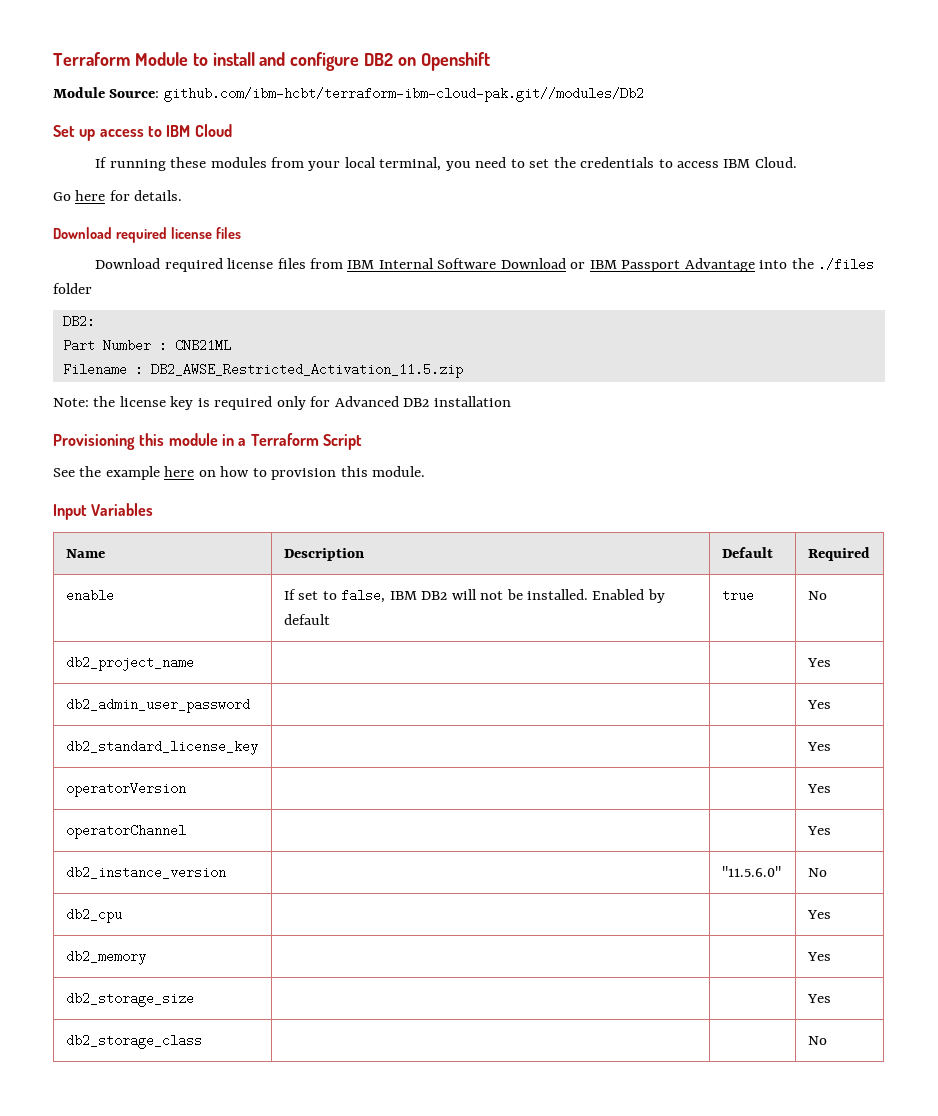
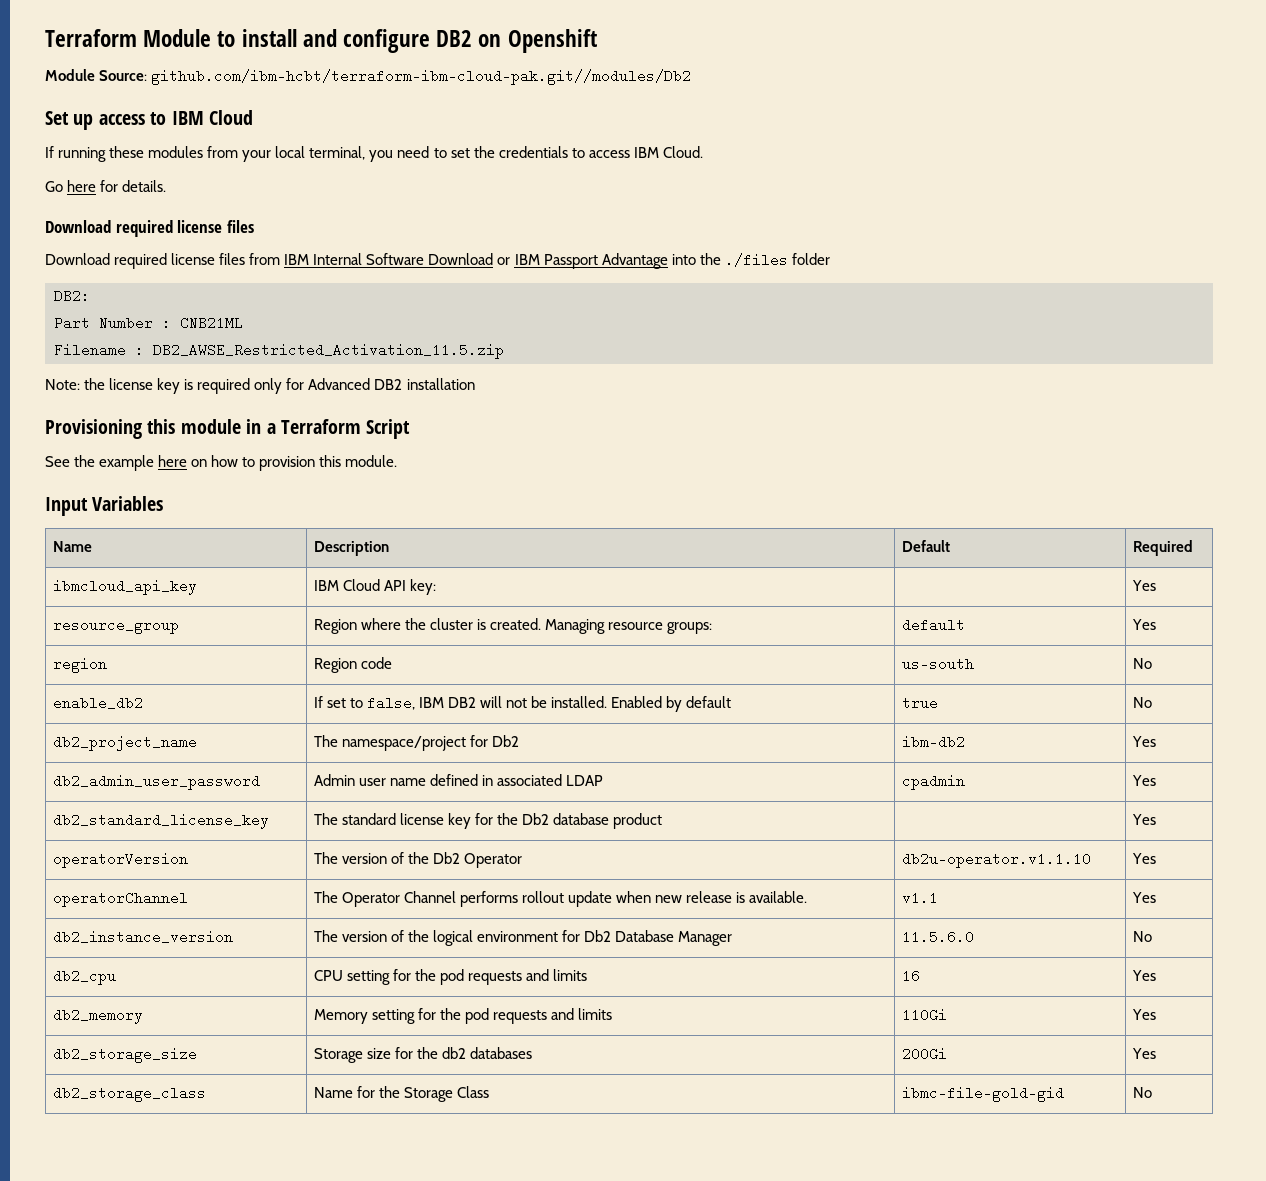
- enable | If set to false, IBM DB2 will not be installed. Enabled by default | true | No
+ ibmcloud_api_key | IBM Cloud API key: | | Yes
+ resource_group | Region where the cluster is created. Managing resource groups: | default | Yes
+ region | Region code | us-south | No
+ enable_db2 | If set to false, IBM DB2 will not be installed. Enabled by default | true | No
- db2_project_name | | | Yes
- db2_admin_user_password | | | Yes
- db2_standard_license_key | | | Yes
- operatorVersion | | | Yes
- operatorChannel | | | Yes
- db2_instance_version | | "11.5.6.0" | No
- db2_cpu | | | Yes
- db2_memory | | | Yes
- db2_storage_size | | | Yes
- db2_storage_class | | | No
+ db2_project_name | The namespace/project for Db2 | ibm-db2 | Yes
+ db2_admin_user_password | Admin user name defined in associated LDAP | cpadmin | Yes
+ db2_standard_license_key | The standard license key for the Db2 database product | | Yes
+ operatorVersion | The version of the Db2 Operator | db2u-operator.v1.1.10 | Yes
+ operatorChannel | The Operator Channel performs rollout update when new release is available. | v1.1 | Yes
+ db2_instance_version | The version of the logical environment for Db2 Database Manager | 11.5.6.0 | No
+ db2_cpu | CPU setting for the pod requests and limits | 16 | Yes
+ db2_memory | Memory setting for the pod requests and limits | 110Gi | Yes
+ db2_storage_size | Storage size for the db2 databases | 200Gi | Yes
+ db2_storage_class | Name for the Storage Class | ibmc-file-gold-gid | No

